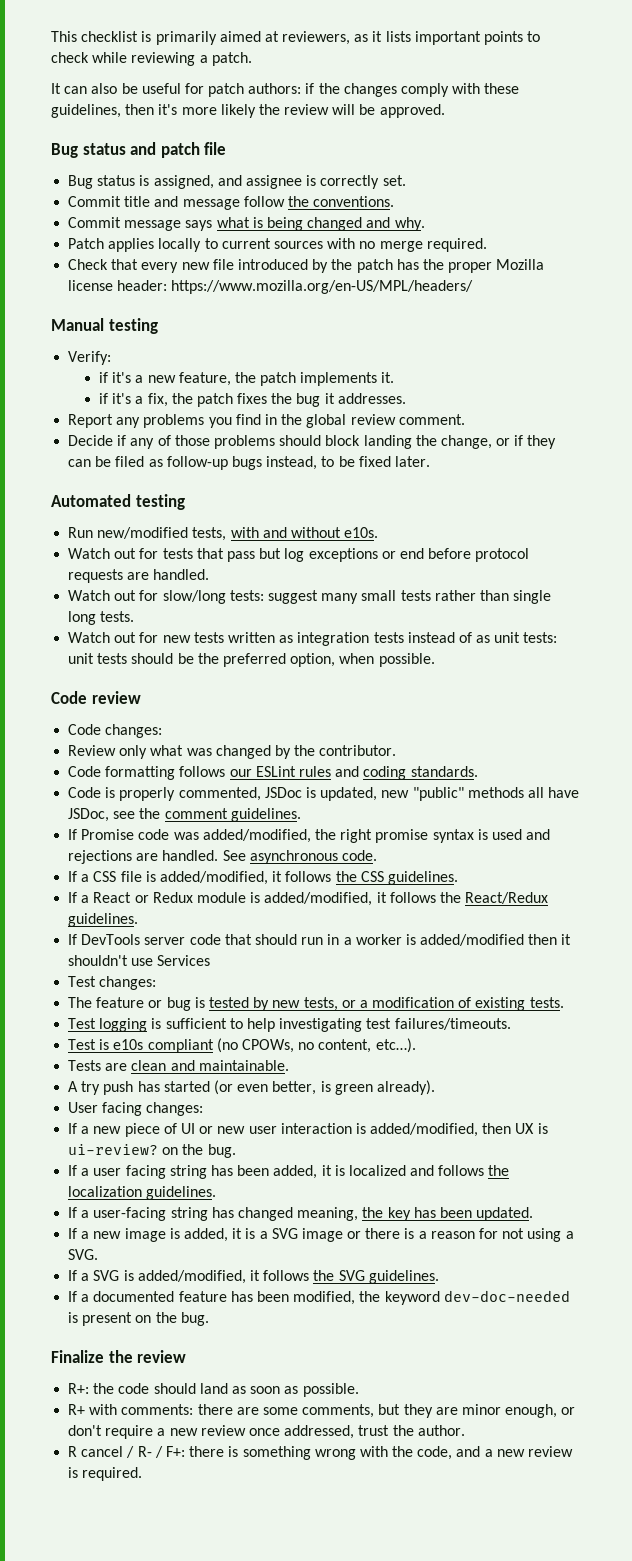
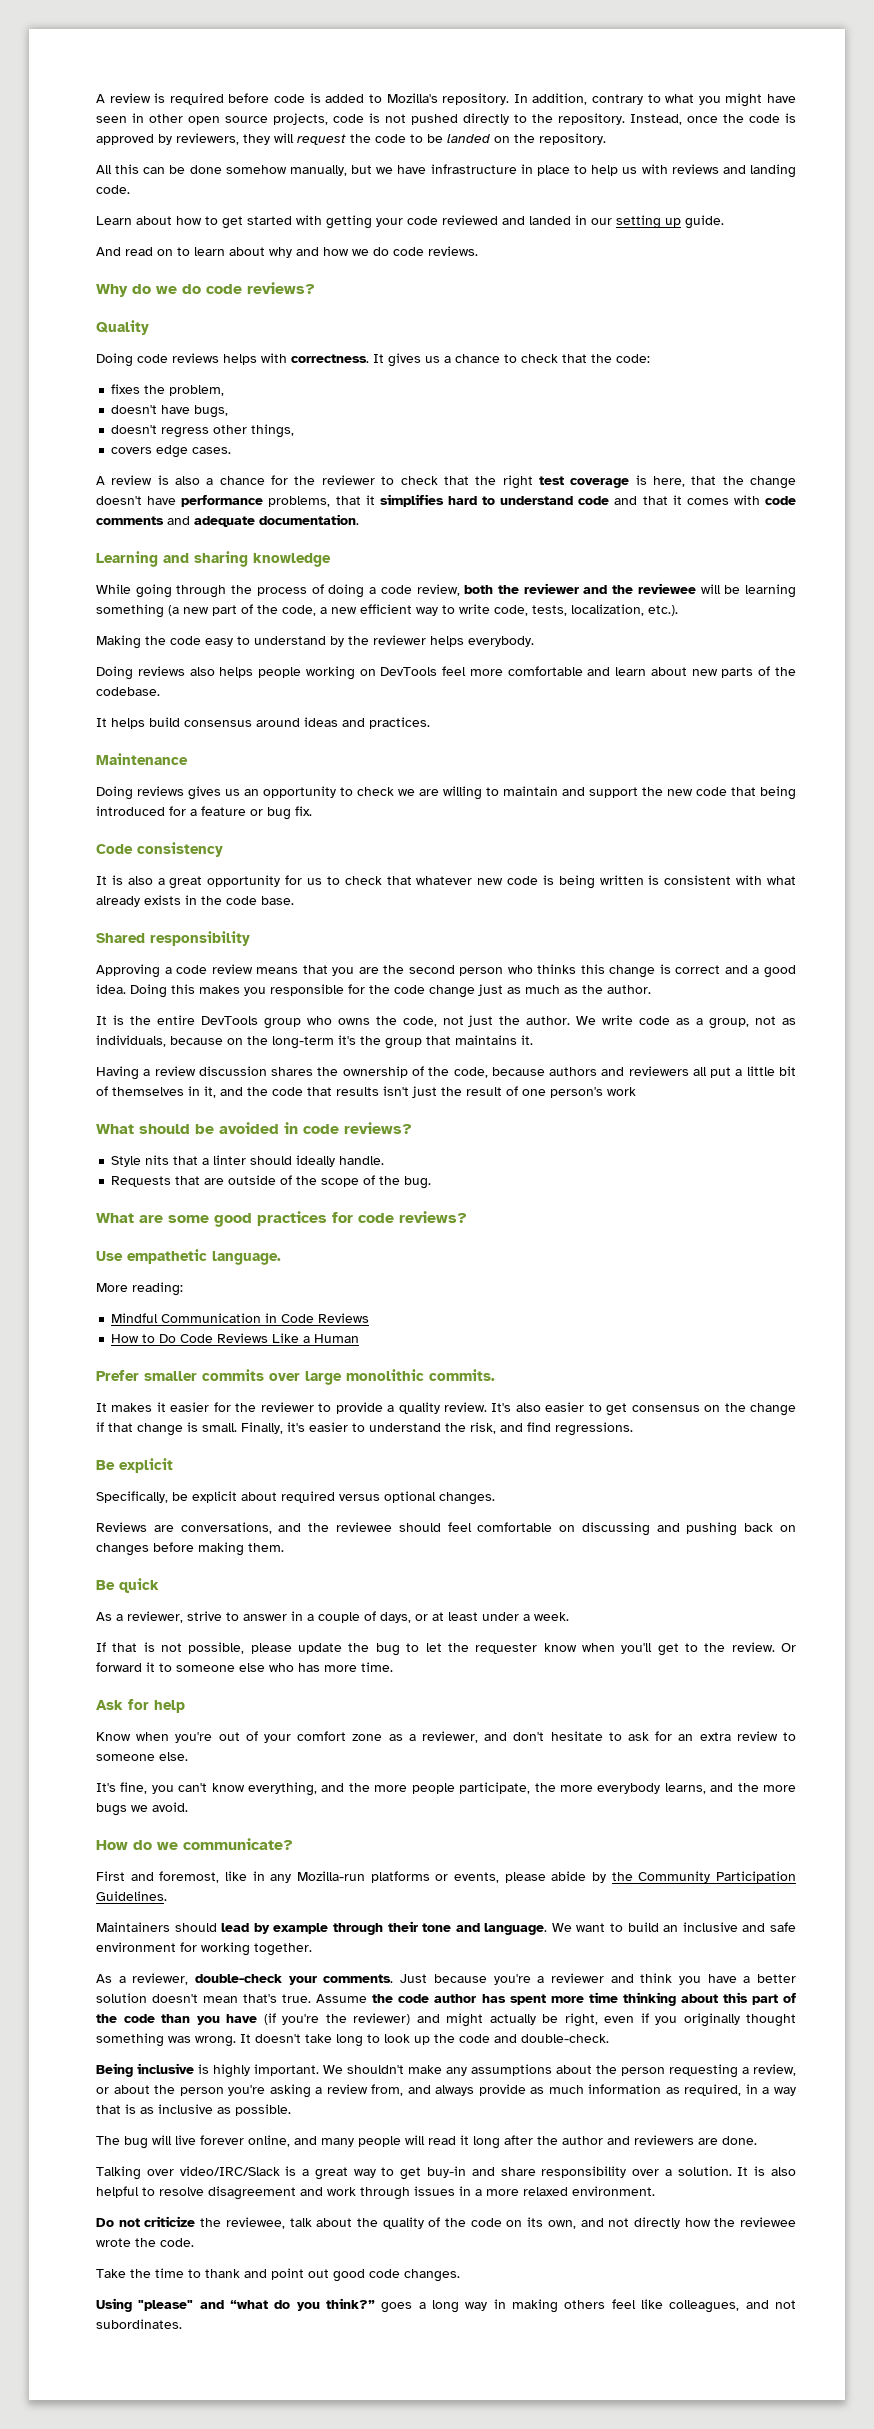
- This checklist is primarily aimed at reviewers, as it lists important points to check while reviewing a patch.
- It can also be useful for patch authors: if the changes comply with these guidelines, then it's more likely the review will be approved.
- Bug status and patch file
- Bug status is assigned, and assignee is correctly set.
- Commit title and message follow the conventions.
- Commit message says what is being changed and why.
- Patch applies locally to current sources with no merge required.
- Check that every new file introduced by the patch has the proper Mozilla license header: https://www.mozilla.org/en-US/MPL/headers/
- Manual testing
- Verify:
- if it's a new feature, the patch implements it.
- if it's a fix, the patch fixes the bug it addresses.
- Report any problems you find in the global review comment.
- Decide if any of those problems should block landing the change, or if they can be filed as follow-up bugs instead, to be fixed later.
- Automated testing
- Run new/modified tests, with and without e10s.
- Watch out for tests that pass but log exceptions or end before protocol requests are handled.
- Watch out for slow/long tests: suggest many small tests rather than single long tests.
- Watch out for new tests written as integration tests instead of as unit tests: unit tests should be the preferred option, when possible.
- Code review
- Code changes:
- Review only what was changed by the contributor.
- Code formatting follows our ESLint rules and coding standards.
- Code is properly commented, JSDoc is updated, new "public" methods all have JSDoc, see the comment guidelines.
- If Promise code was added/modified, the right promise syntax is used and rejections are handled. See asynchronous code.
- If a CSS file is added/modified, it follows the CSS guidelines.
- If a React or Redux module is added/modified, it follows the React/Redux guidelines.
- If DevTools server code that should run in a worker is added/modified then it shouldn't use Services
- Test changes:
- The feature or bug is tested by new tests, or a modification of existing tests.
- Test logging is sufficient to help investigating test failures/timeouts.
- Test is e10s compliant (no CPOWs, no content, etc…).
- Tests are clean and maintainable.
- A try push has started (or even better, is green already).
- User facing changes:
- If a new piece of UI or new user interaction is added/modified, then UX is ui-review? on the bug.
- If a user facing string has been added, it is localized and follows the localization guidelines.
- If a user-facing string has changed meaning, the key has been updated.
- If a new image is added, it is a SVG image or there is a reason for not using a SVG.
- If a SVG is added/modified, it follows the SVG guidelines.
- If a documented feature has been modified, the keyword dev-doc-needed is present on the bug.
- Finalize the review
- R+: the code should land as soon as possible.
- R+ with comments: there are some comments, but they are minor enough, or don't require a new review once addressed, trust the author.
- R cancel / R- / F+: there is something wrong with the code, and a new review is required.
+ A review is required before code is added to Mozilla's repository. In addition, contrary to what you might have seen in other open source projects, code is not pushed directly to the repository. Instead, once the code is approved by reviewers, they will request the code to be landed on the repository.
+ All this can be done somehow manually, but we have infrastructure in place to help us with reviews and landing code.
+ Learn about how to get started with getting your code reviewed and landed in our setting up guide.
+ And read on to learn about why and how we do code reviews.
+ Why do we do code reviews?
+ Quality
+ Doing code reviews helps with correctness. It gives us a chance to check that the code:
+ fixes the problem,
+ doesn't have bugs,
+ doesn't regress other things,
+ covers edge cases.
+ A review is also a chance for the reviewer to check that the right test coverage is here, that the change doesn't have performance problems, that it simplifies hard to understand code and that it comes with code comments and adequate documentation.
+ Learning and sharing knowledge
+ While going through the process of doing a code review, both the reviewer and the reviewee will be learning something (a new part of the code, a new efficient way to write code, tests, localization, etc.).
+ Making the code easy to understand by the reviewer helps everybody.
+ Doing reviews also helps people working on DevTools feel more comfortable and learn about new parts of the codebase.
+ It helps build consensus around ideas and practices.
+ Maintenance
+ Doing reviews gives us an opportunity to check we are willing to maintain and support the new code that being introduced for a feature or bug fix.
+ Code consistency
+ It is also a great opportunity for us to check that whatever new code is being written is consistent with what already exists in the code base.
+ Shared responsibility
+ Approving a code review means that you are the second person who thinks this change is correct and a good idea. Doing this makes you responsible for the code change just as much as the author.
+ It is the entire DevTools group who owns the code, not just the author. We write code as a group, not as individuals, because on the long-term it's the group that maintains it.
+ Having a review discussion shares the ownership of the code, because authors and reviewers all put a little bit of themselves in it, and the code that results isn't just the result of one person's work
+ What should be avoided in code reviews?
+ Style nits that a linter should ideally handle.
+ Requests that are outside of the scope of the bug.
+ What are some good practices for code reviews?
+ Use empathetic language.
+ More reading:
+ Mindful Communication in Code Reviews
+ How to Do Code Reviews Like a Human
+ Prefer smaller commits over large monolithic commits.
+ It makes it easier for the reviewer to provide a quality review. It's also easier to get consensus on the change if that change is small. Finally, it's easier to understand the risk, and find regressions.
+ Be explicit
+ Specifically, be explicit about required versus optional changes.
+ Reviews are conversations, and the reviewee should feel comfortable on discussing and pushing back on changes before making them.
+ Be quick
+ As a reviewer, strive to answer in a couple of days, or at least under a week.
+ If that is not possible, please update the bug to let the requester know when you'll get to the review. Or forward it to someone else who has more time.
+ Ask for help
+ Know when you're out of your comfort zone as a reviewer, and don't hesitate to ask for an extra review to someone else.
+ It's fine, you can't know everything, and the more people participate, the more everybody learns, and the more bugs we avoid.
+ How do we communicate?
+ First and foremost, like in any Mozilla-run platforms or events, please abide by the Community Participation Guidelines.
+ Maintainers should lead by example through their tone and language. We want to build an inclusive and safe environment for working together.
+ As a reviewer, double-check your comments. Just because you're a reviewer and think you have a better solution doesn't mean that's true. Assume the code author has spent more time thinking about this part of the code than you have (if you're the reviewer) and might actually be right, even if you originally thought something was wrong. It doesn't take long to look up the code and double-check.
+ Being inclusive is highly important. We shouldn't make any assumptions about the person requesting a review, or about the person you're asking a review from, and always provide as much information as required, in a way that is as inclusive as possible.
+ The bug will live forever online, and many people will read it long after the author and reviewers are done.
+ Talking over video/IRC/Slack is a great way to get buy-in and share responsibility over a solution. It is also helpful to resolve disagreement and work through issues in a more relaxed environment.
+ Do not criticize the reviewee, talk about the quality of the code on its own, and not directly how the reviewee wrote the code.
+ Take the time to thank and point out good code changes.
+ Using "please" and “what do you think?” goes a long way in making others feel like colleagues, and not subordinates.

